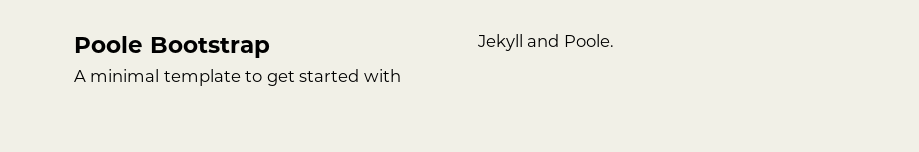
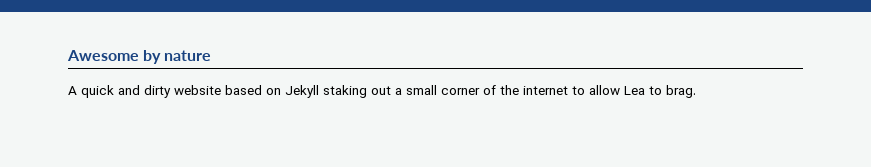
- Poole Bootstrap
- A minimal template to get started with Jekyll and Poole.
+ Awesome by nature
+ A quick and dirty website based on Jekyll staking out a small corner of the internet to allow Lea to brag.

